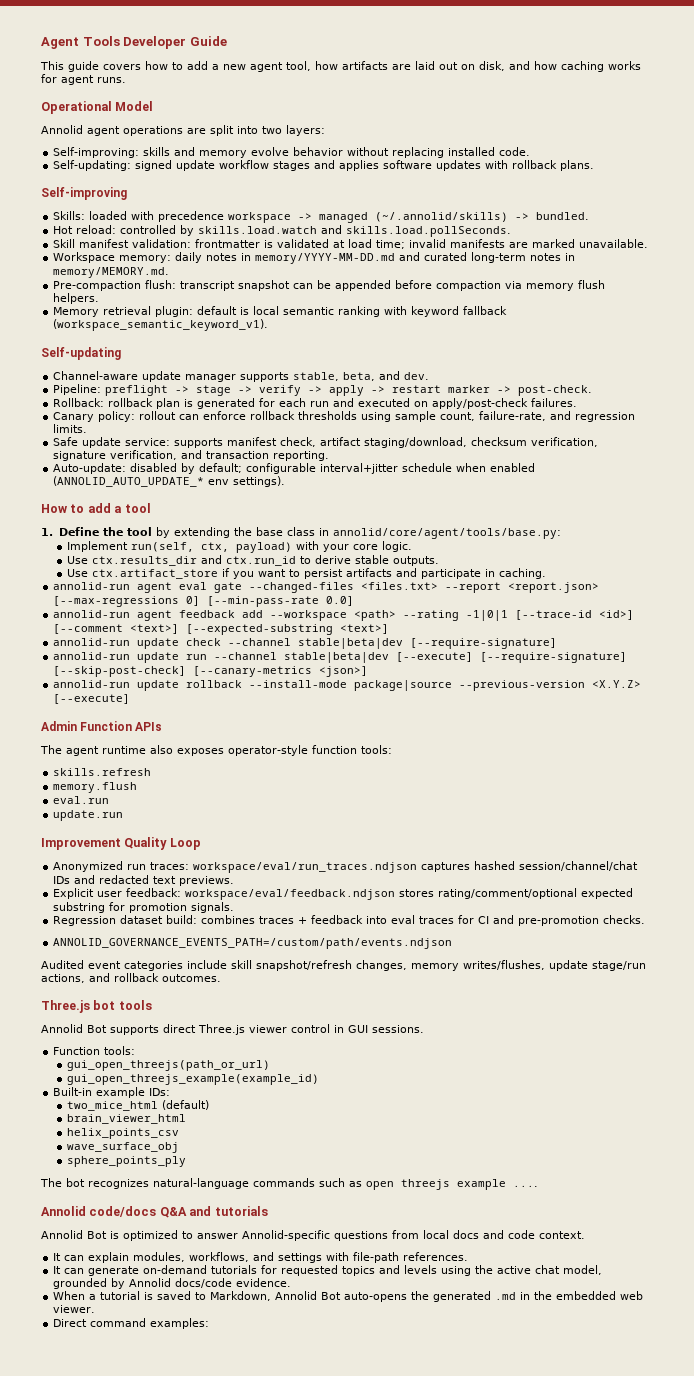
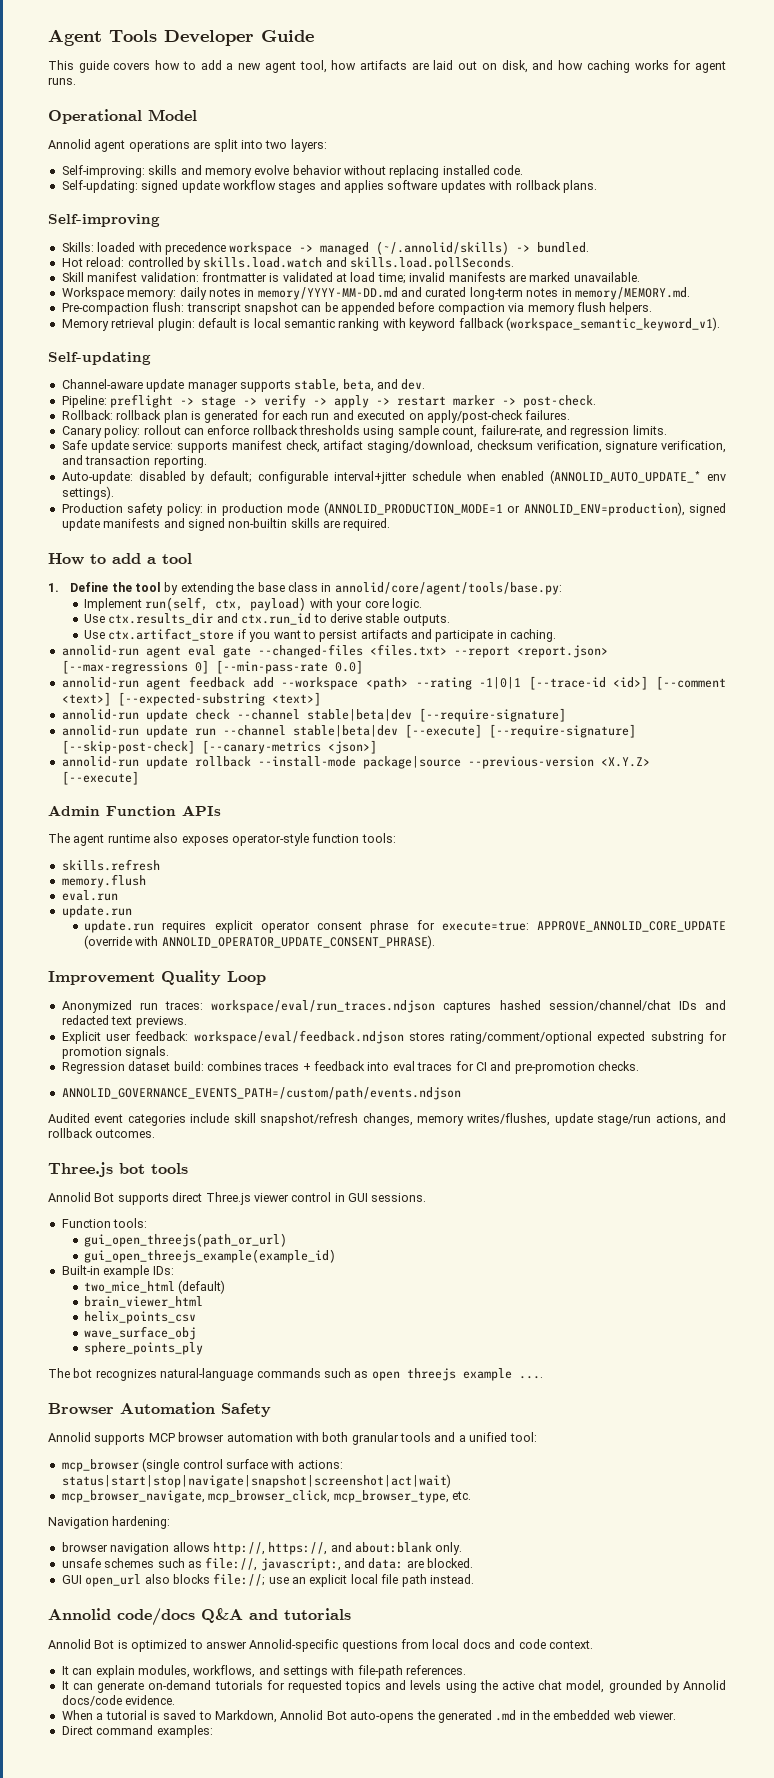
+ Production safety policy: in production mode (ANNOLID_PRODUCTION_MODE=1 or ANNOLID_ENV=production), signed update manifests and signed non-builtin skills are required.
+ update.run requires explicit operator consent phrase for execute=true: APPROVE_ANNOLID_CORE_UPDATE (override with ANNOLID_OPERATOR_UPDATE_CONSENT_PHRASE).
+ Browser Automation Safety
+ Annolid supports MCP browser automation with both granular tools and a unified tool:
+ mcp_browser (single control surface with actions: status|start|stop|navigate|snapshot|screenshot|act|wait)
+ mcp_browser_navigate, mcp_browser_click, mcp_browser_type, etc.
+ Navigation hardening:
+ browser navigation allows http://, https://, and about:blank only.
+ unsafe schemes such as file://, javascript:, and data: are blocked.
+ GUI open_url also blocks file://; use an explicit local file path instead.

